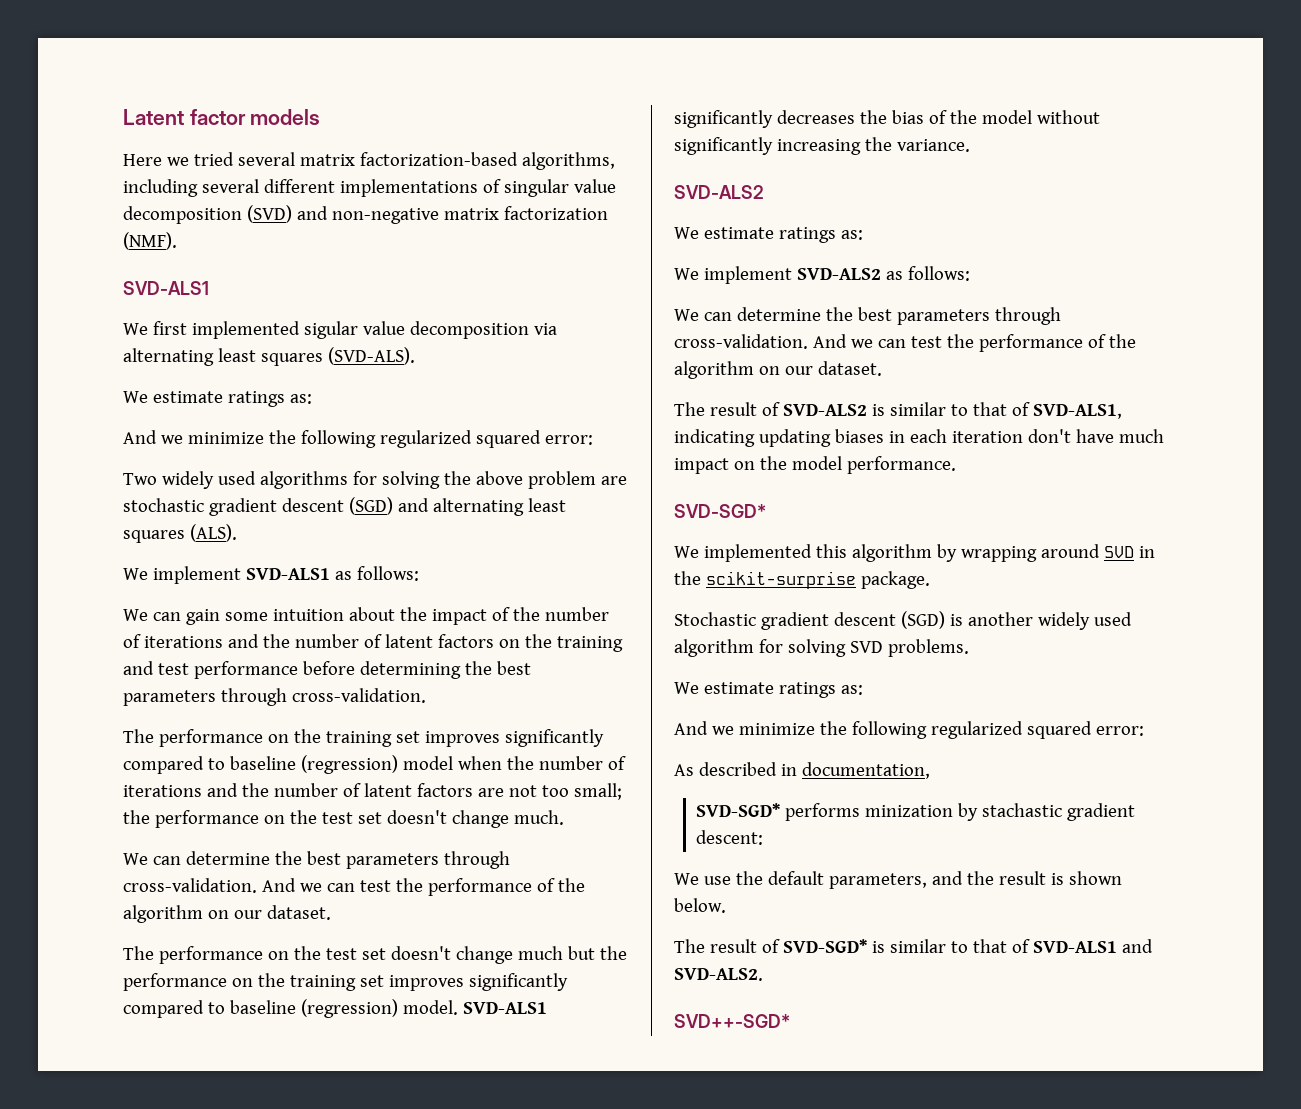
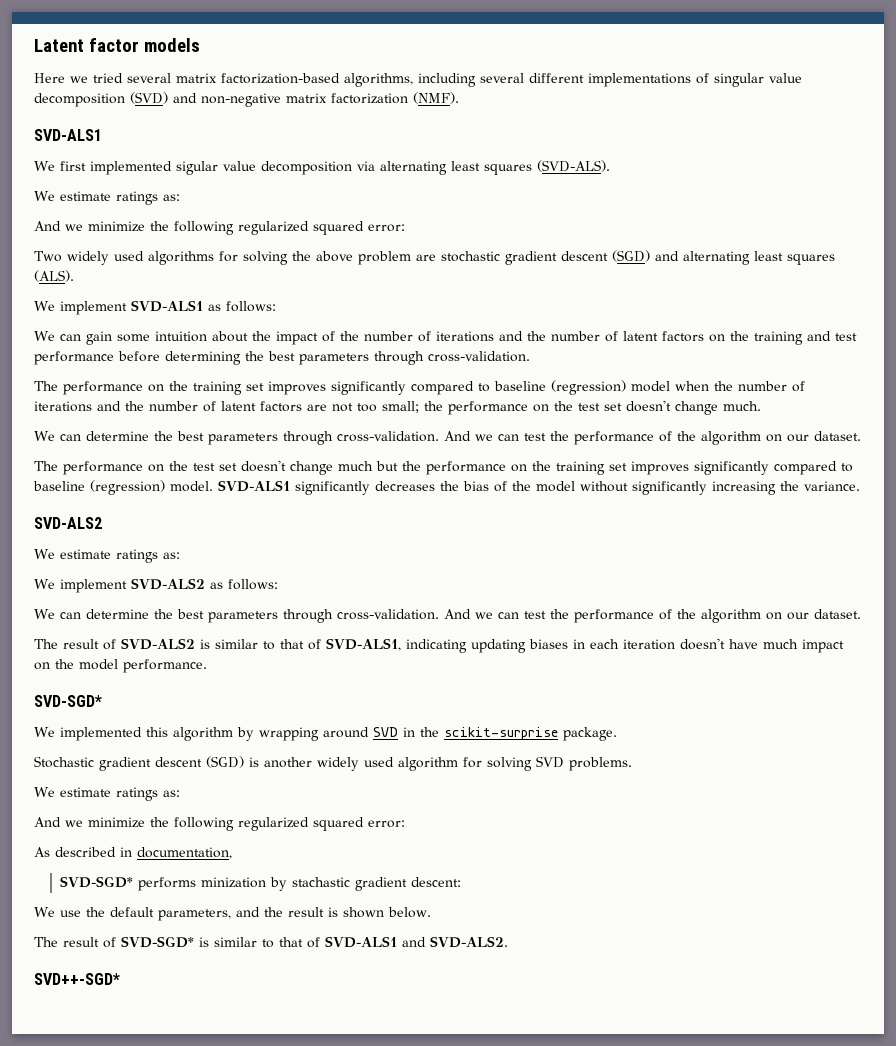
- The result of SVD-ALS2 is similar to that of SVD-ALS1, indicating updating biases in each iteration don't have much impact on the model performance.
+ The result of SVD-ALS2 is similar to that of SVD-ALS1, indicating updating biases in each iteration doesn't have much impact on the model performance.

